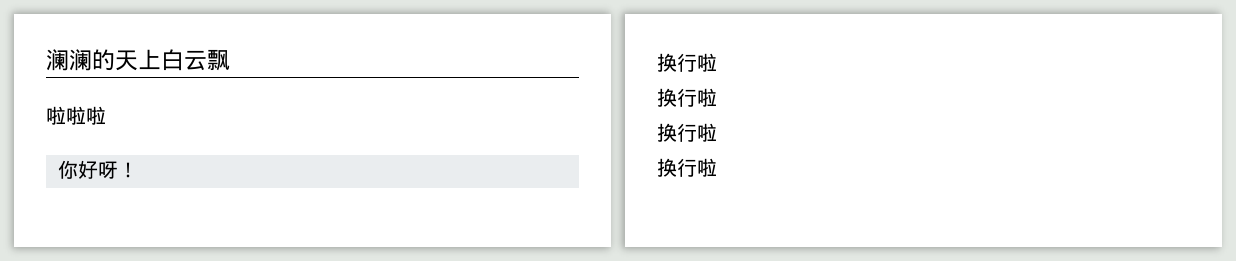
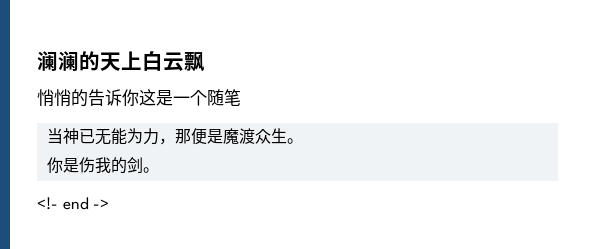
- 啦啦啦
- 你好呀！
- 换行啦
- 换行啦
- 换行啦
- 换行啦
+ 悄悄的告诉你这是一个随笔
+ 当神已无能为力，那便是魔渡众生。
+ 你是伤我的剑。
+ <!- end ->

